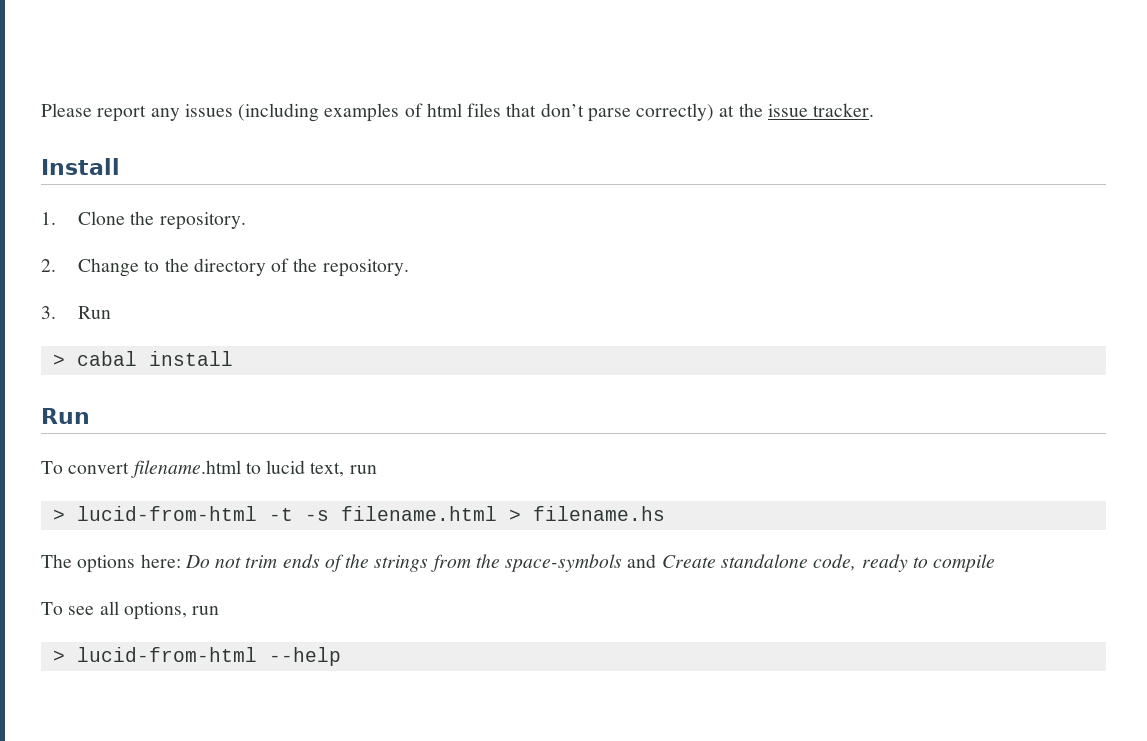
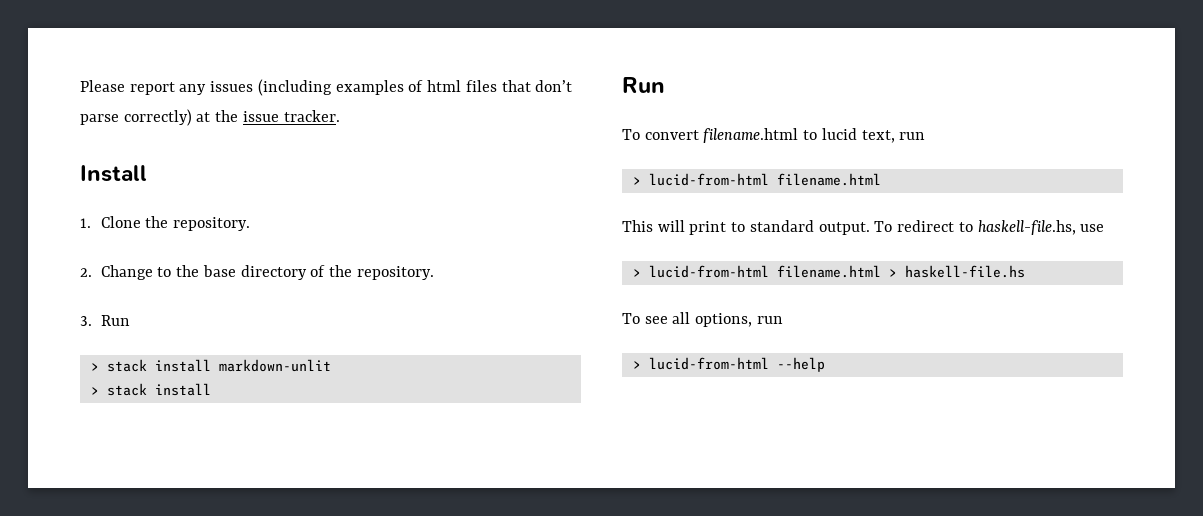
- 2. Change to the directory of the repository.
+ 2. Change to the base directory of the repository.
- > cabal install
+ > stack install markdown-unlit
+ > stack install
  To convert filename.html to lucid text, run
- > lucid-from-html -t -s filename.html > filename.hs
- The options here: Do not trim ends of the strings from the space-symbols and Create standalone code, ready to compile
+ > lucid-from-html filename.html
+ This will print to standard output. To redirect to haskell-file.hs, use
+ > lucid-from-html filename.html > haskell-file.hs

